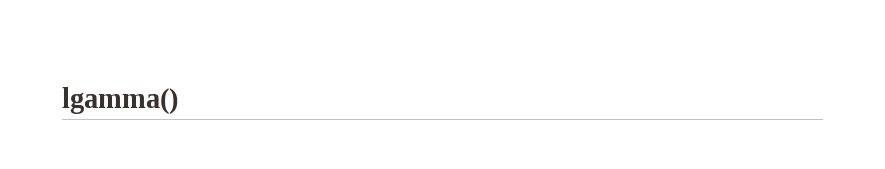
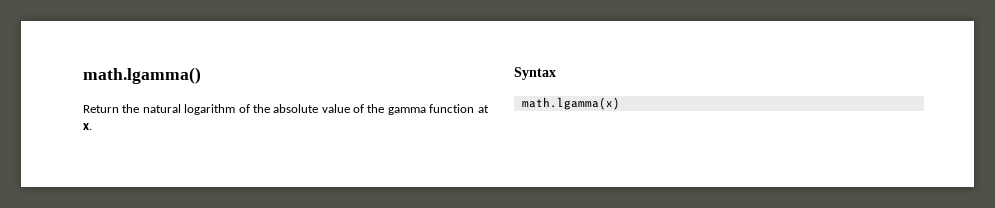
- lgamma()
+ math.lgamma()
+ Return the natural logarithm of the absolute value of the gamma function at x.
+ Syntax
+ math.lgamma(x)

